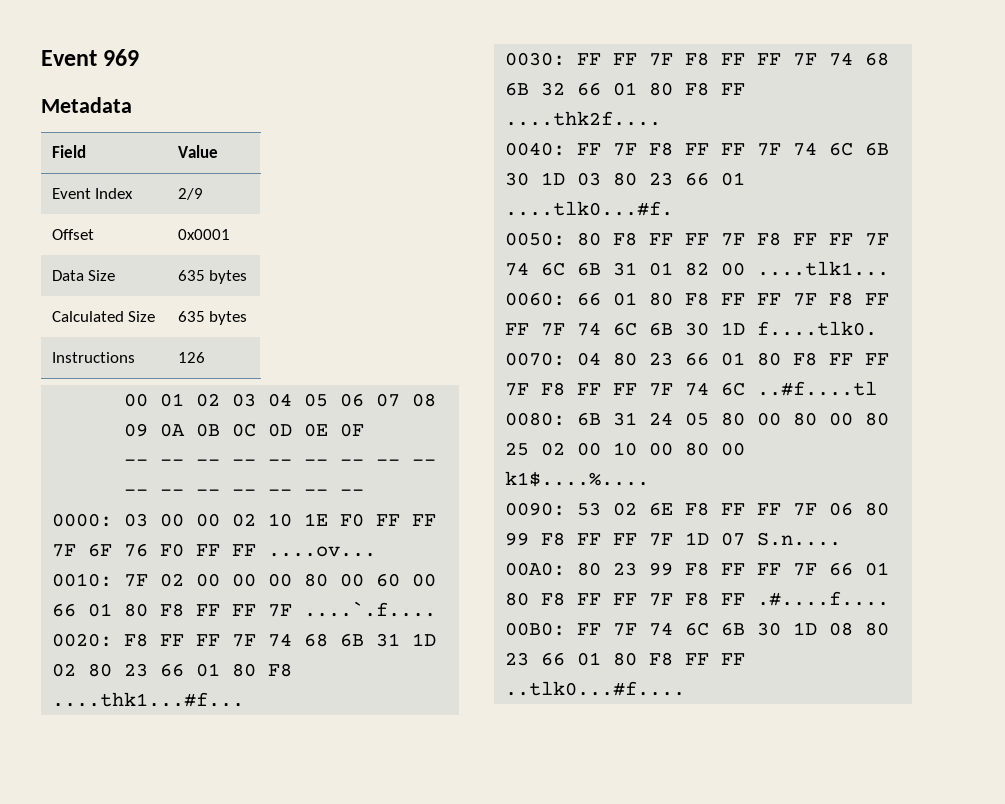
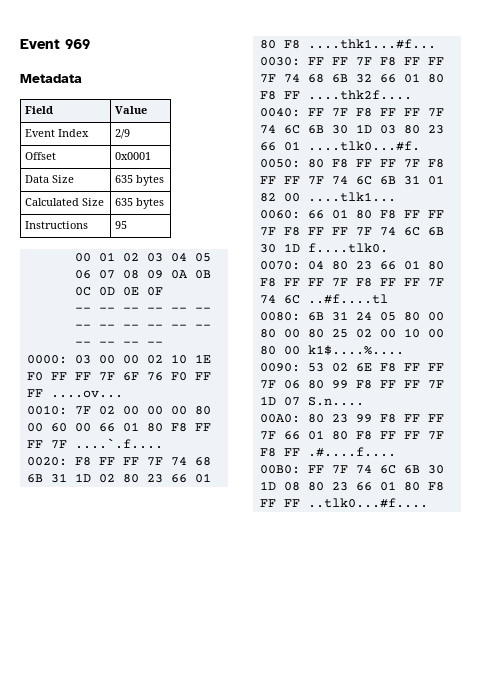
- Instructions | 126
+ Instructions | 95

